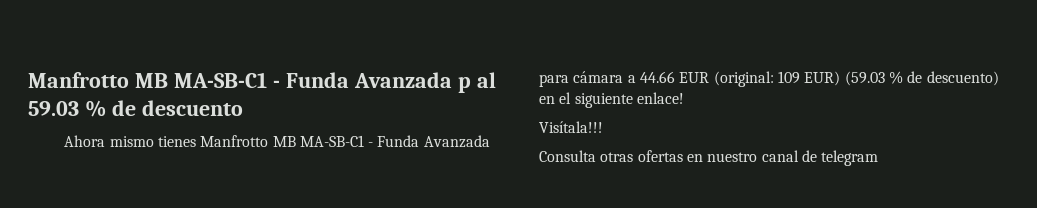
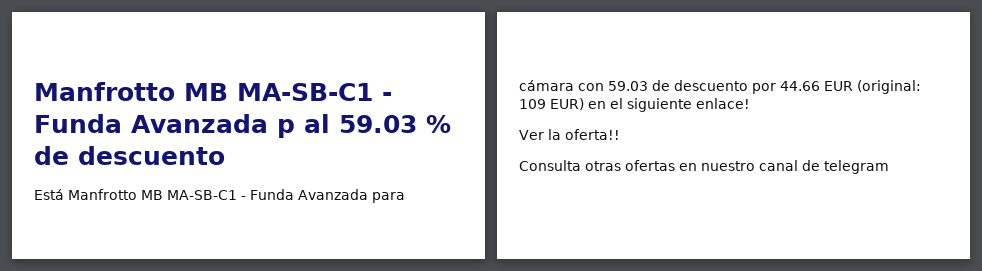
- Ahora mismo tienes Manfrotto MB MA-SB-C1 - Funda Avanzada para cámara a 44.66 EUR (original: 109 EUR) (59.03 % de descuento) en el siguiente enlace!
+ Está Manfrotto MB MA-SB-C1 - Funda Avanzada para cámara con 59.03 de descuento por 44.66 EUR (original: 109 EUR) en el siguiente enlace!
- Visítala!!!
+ Ver la oferta!!

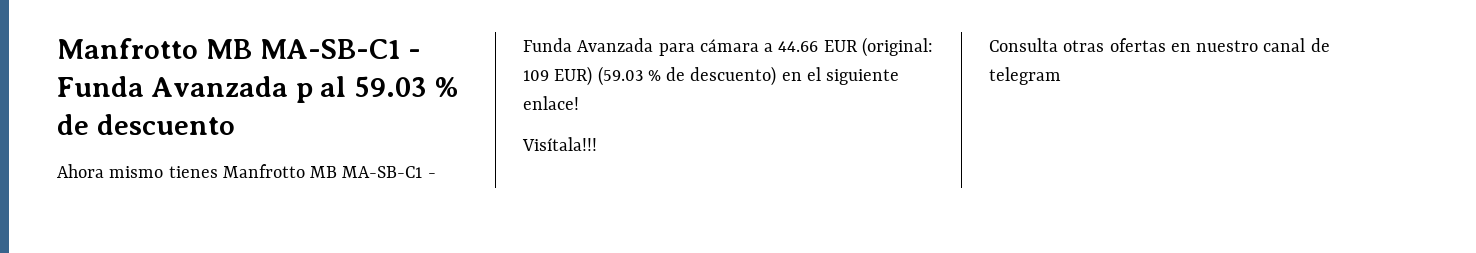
- Está Manfrotto MB MA-SB-C1 - Funda Avanzada para cámara con 59.03 de descuento por 44.66 EUR (original: 109 EUR) en el siguiente enlace!
+ Ahora mismo tienes Manfrotto MB MA-SB-C1 - Funda Avanzada para cámara a 44.66 EUR (original: 109 EUR) (59.03 % de descuento) en el siguiente enlace!
- Ver la oferta!!
+ Visítala!!!

